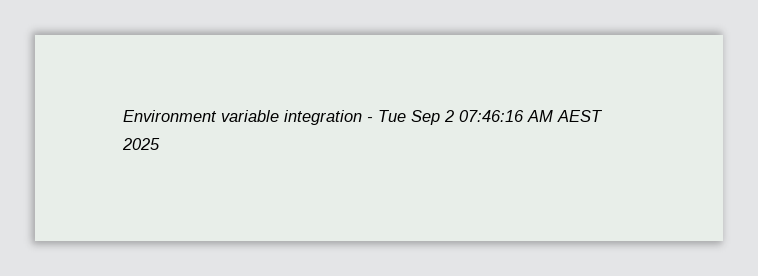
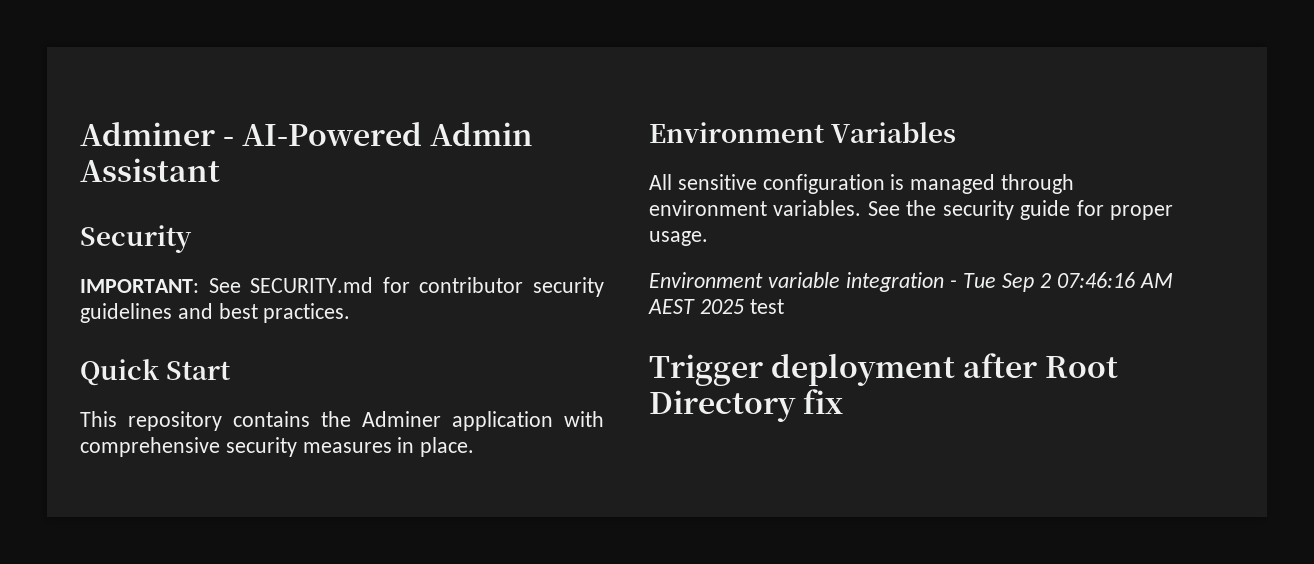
+ Adminer - AI-Powered Admin Assistant
+ Security
+ IMPORTANT: See SECURITY.md for contributor security guidelines and best practices.
+ Quick Start
+ This repository contains the Adminer application with comprehensive security measures in place.
+ Environment Variables
+ All sensitive configuration is managed through environment variables. See the security guide for proper usage.
- Environment variable integration - Tue Sep 2 07:46:16 AM AEST 2025
+ Environment variable integration - Tue Sep 2 07:46:16 AM AEST 2025 test
+ Trigger deployment after Root Directory fix

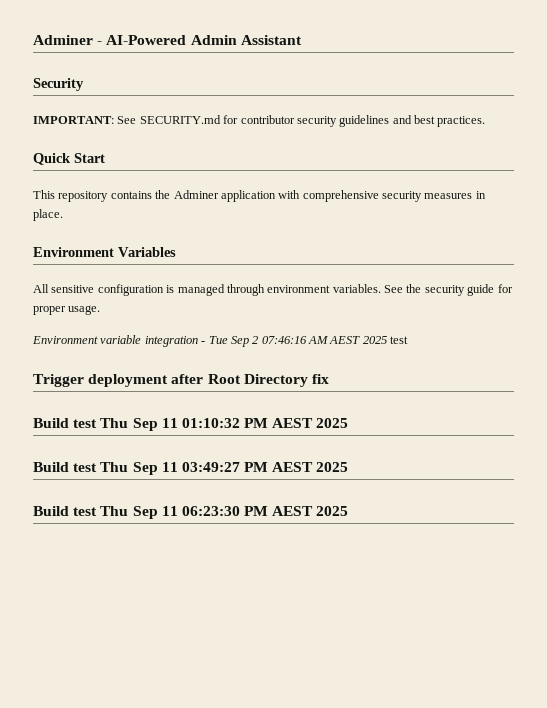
+ Build test Thu Sep 11 01:10:32 PM AEST 2025
+ Build test Thu Sep 11 03:49:27 PM AEST 2025
+ Build test Thu Sep 11 06:23:30 PM AEST 2025

